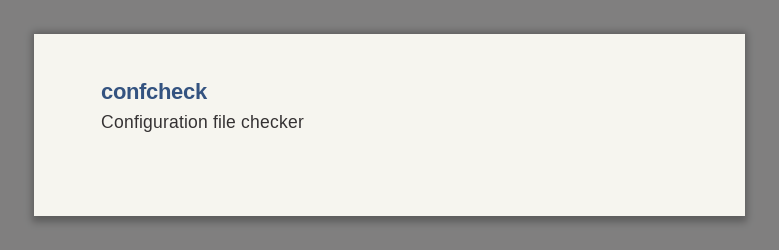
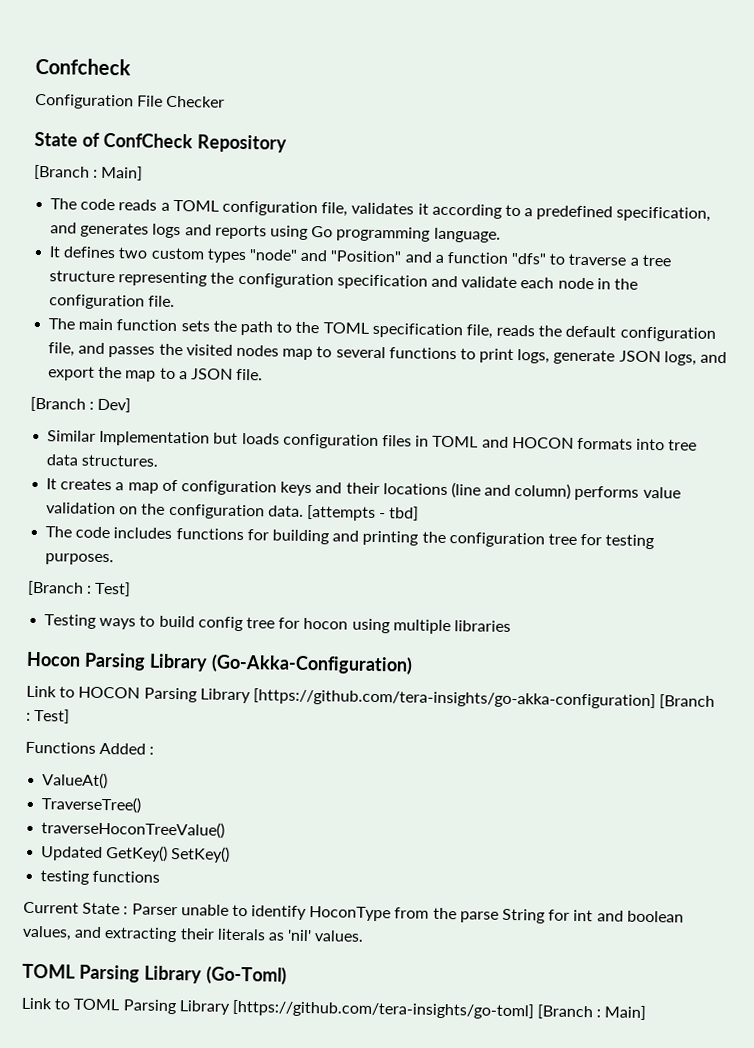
- confcheck
+ Confcheck
- Configuration file checker
+ Configuration File Checker
+ State of ConfCheck Repository
+ [Branch : Main]
+ The code reads a TOML configuration file, validates it according to a predefined specification, and generates logs and reports using Go programming language.
+ It defines two custom types "node" and "Position" and a function "dfs" to traverse a tree structure representing the configuration specification and validate each node in the configuration file.
+ The main function sets the path to the TOML specification file, reads the default configuration file, and passes the visited nodes map to several functions to print logs, generate JSON logs, and export the map to a JSON file.
+ [Branch : Dev]
+ Similar Implementation but loads configuration files in TOML and HOCON formats into tree data structures.
+ It creates a map of configuration keys and their locations (line and column) performs value validation on the configuration data. [attempts - tbd]
+ The code includes functions for building and printing the configuration tree for testing purposes.
+ [Branch : Test]
+ Testing ways to build config tree for hocon using multiple libraries
+ Hocon Parsing Library (Go-Akka-Configuration)
+ Link to HOCON Parsing Library [https://github.com/tera-insights/go-akka-configuration] [Branch : Test]
+ Functions Added :
+ ValueAt()
+ TraverseTree()
+ traverseHoconTreeValue()
+ Updated GetKey() SetKey()
+ testing functions
+ Current State : Parser unable to identify HoconType from the parse String for int and boolean values, and extracting their literals as 'nil' values.
+ TOML Parsing Library (Go-Toml)
+ Link to TOML Parsing Library [https://github.com/tera-insights/go-toml] [Branch : Main]

